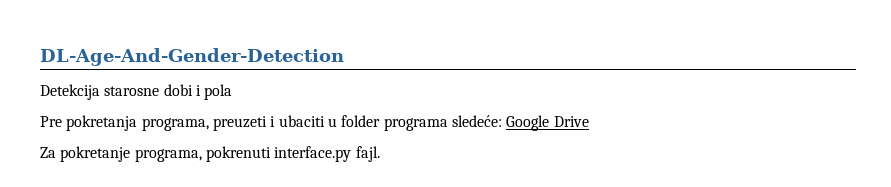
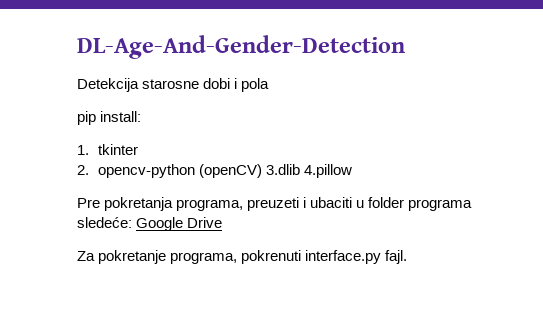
+ pip install:
+ 1. tkinter
+ 2. opencv-python (openCV) 3.dlib 4.pillow

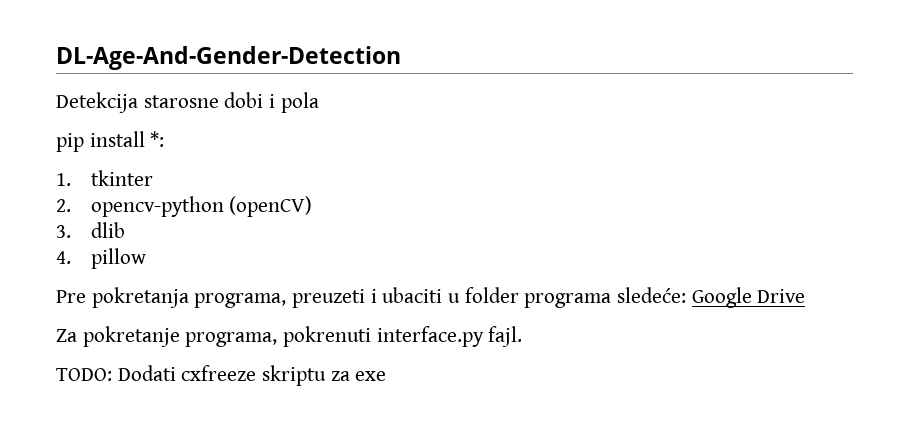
- pip install:
+ pip install *:
- 2. opencv-python (openCV) 3.dlib 4.pillow
+ 2. opencv-python (openCV)
+ 3. dlib
+ 4. pillow
+ TODO: Dodati cxfreeze skriptu za exe

